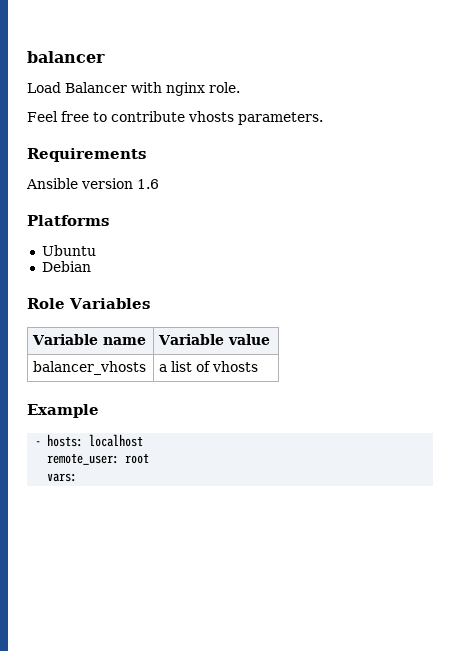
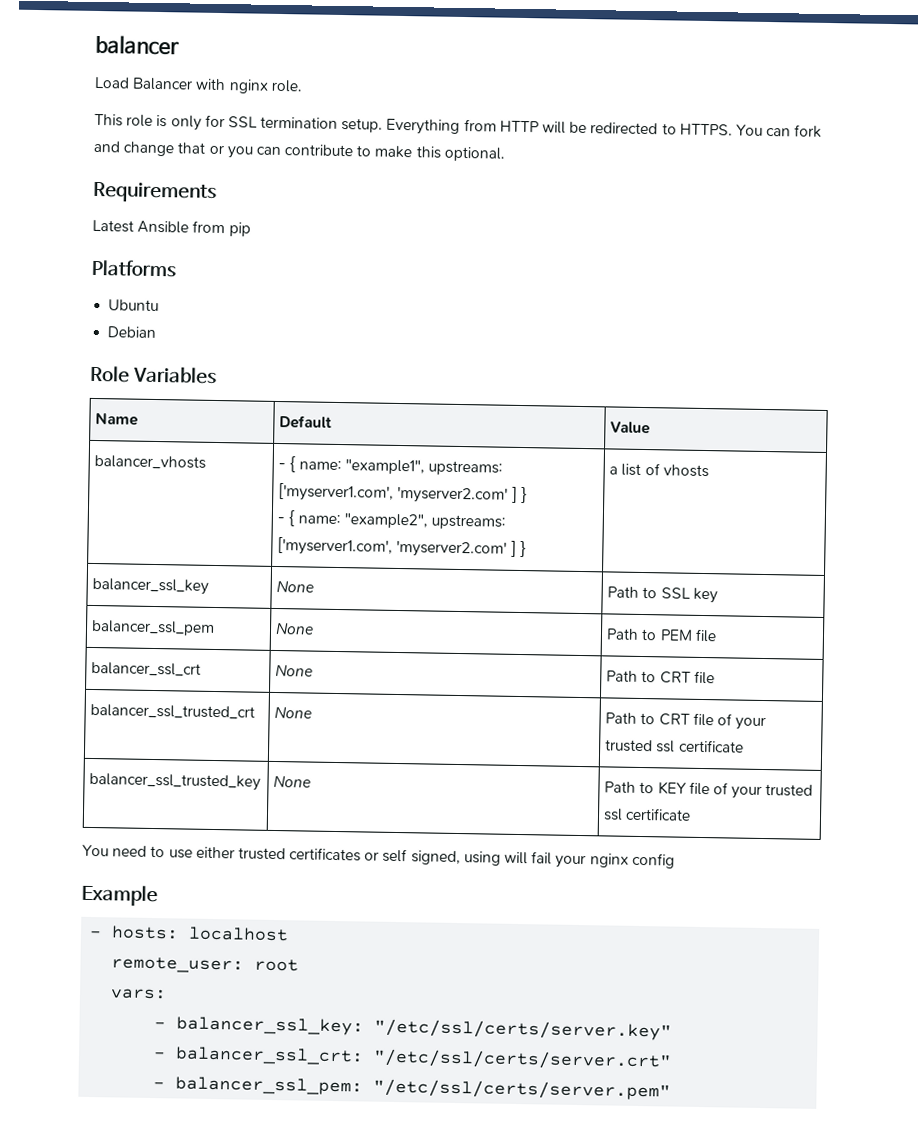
- Feel free to contribute vhosts parameters.
+ This role is only for SSL termination setup. Everything from HTTP will be redirected to HTTPS. You can fork and change that or you can contribute to make this optional.
  Requirements
- Ansible version 1.6
+ Latest Ansible from pip
- Variable name | Variable value
- balancer_vhosts | a list of vhosts
+ Name | Default | Value
+ balancer_vhosts | - { name: "example1", upstreams: ['myserver1.com', 'myserver2.com' ] }
+ - { name: "example2", upstreams: ['myserver1.com', 'myserver2.com' ] } | a list of vhosts
+ balancer_ssl_key | None | Path to SSL key
+ balancer_ssl_pem | None | Path to PEM file
+ balancer_ssl_crt | None | Path to CRT file
+ balancer_ssl_trusted_crt | None | Path to CRT file of your trusted ssl certificate
+ balancer_ssl_trusted_key | None | Path to KEY file of your trusted ssl certificate
+ You need to use either trusted certificates or self signed, using will fail your nginx config
+ - balancer_ssl_key: "/etc/ssl/certs/server.key"
+ - balancer_ssl_crt: "/etc/ssl/certs/server.crt"
+ - balancer_ssl_pem: "/etc/ssl/certs/server.pem"

